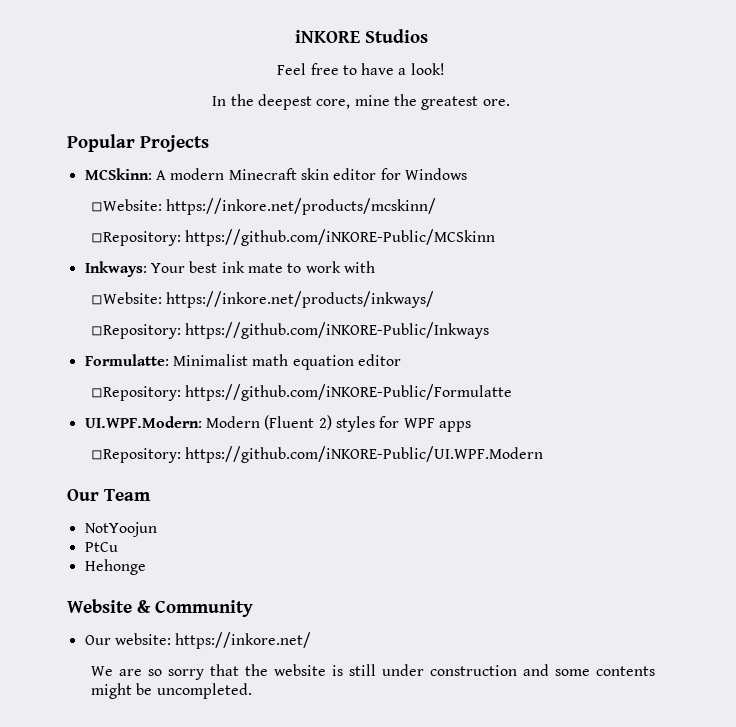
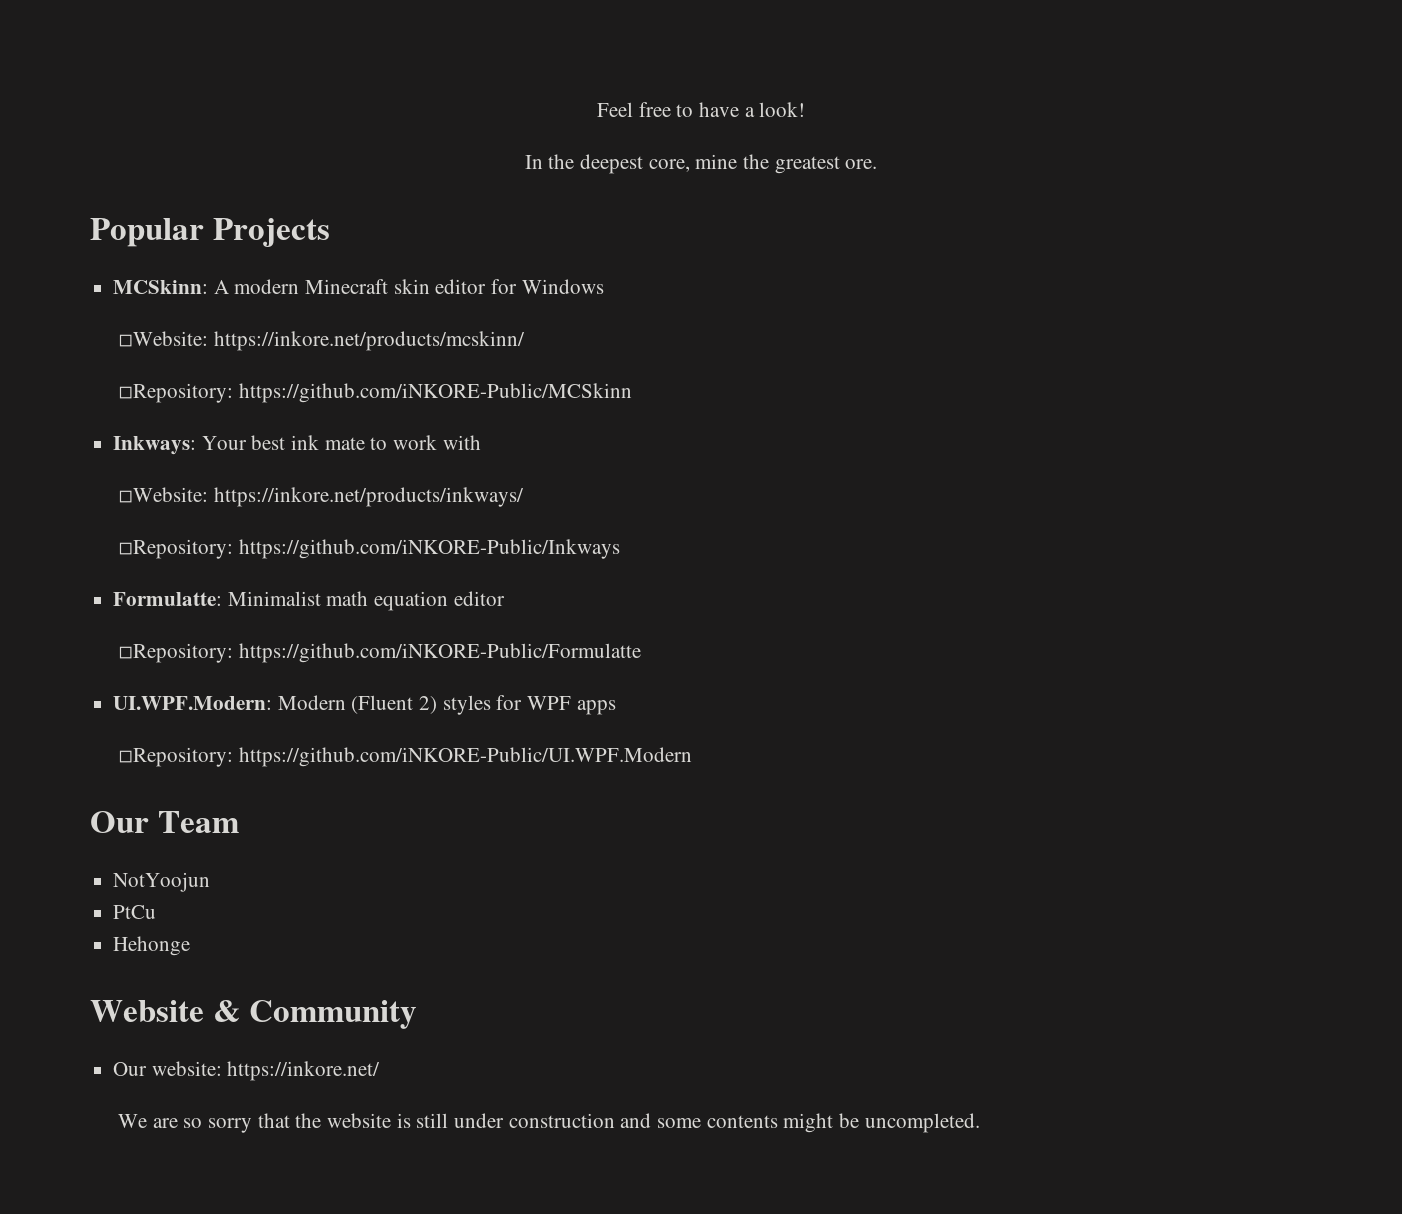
- iNKORE Studios

